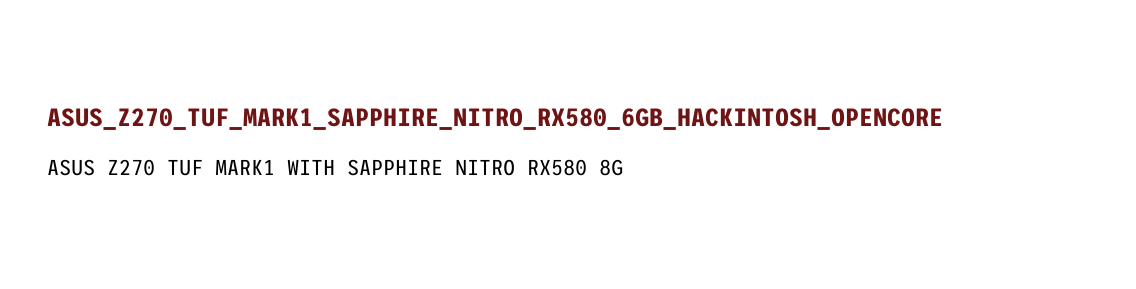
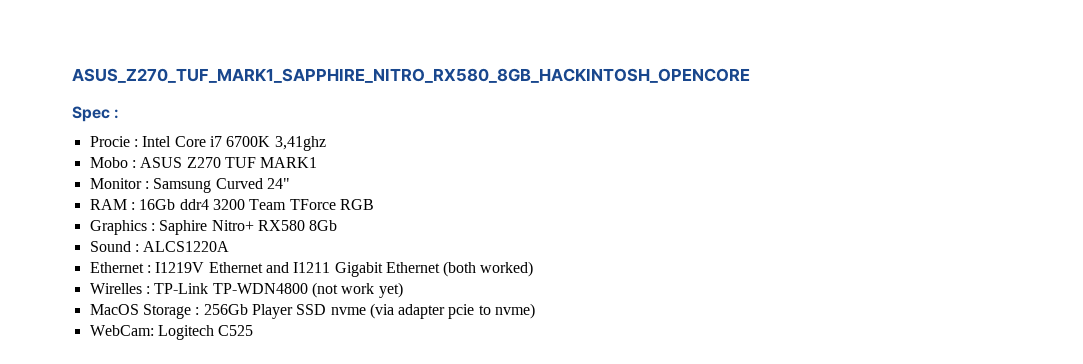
- ASUS_Z270_TUF_MARK1_SAPPHIRE_NITRO_RX580_6GB_HACKINTOSH_OPENCORE
- ASUS Z270 TUF MARK1 WITH SAPPHIRE NITRO RX580 8G
+ ASUS_Z270_TUF_MARK1_SAPPHIRE_NITRO_RX580_8GB_HACKINTOSH_OPENCORE
+ Spec :
+ Procie : Intel Core i7 6700K 3,41ghz
+ Mobo : ASUS Z270 TUF MARK1
+ Monitor : Samsung Curved 24"
+ RAM : 16Gb ddr4 3200 Team TForce RGB
+ Graphics : Saphire Nitro+ RX580 8Gb
+ Sound : ALCS1220A
+ Ethernet : I1219V Ethernet and I1211 Gigabit Ethernet (both worked)
+ Wirelles : TP-Link TP-WDN4800 (not work yet)
+ MacOS Storage : 256Gb Player SSD nvme (via adapter pcie to nvme)
+ WebCam: Logitech C525

